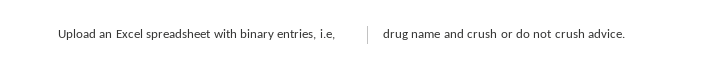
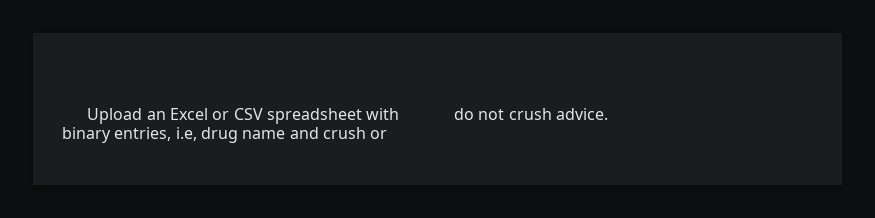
- Upload an Excel spreadsheet with binary entries, i.e, drug name and crush or do not crush advice.
+ Upload an Excel or CSV spreadsheet with binary entries, i.e, drug name and crush or do not crush advice.

